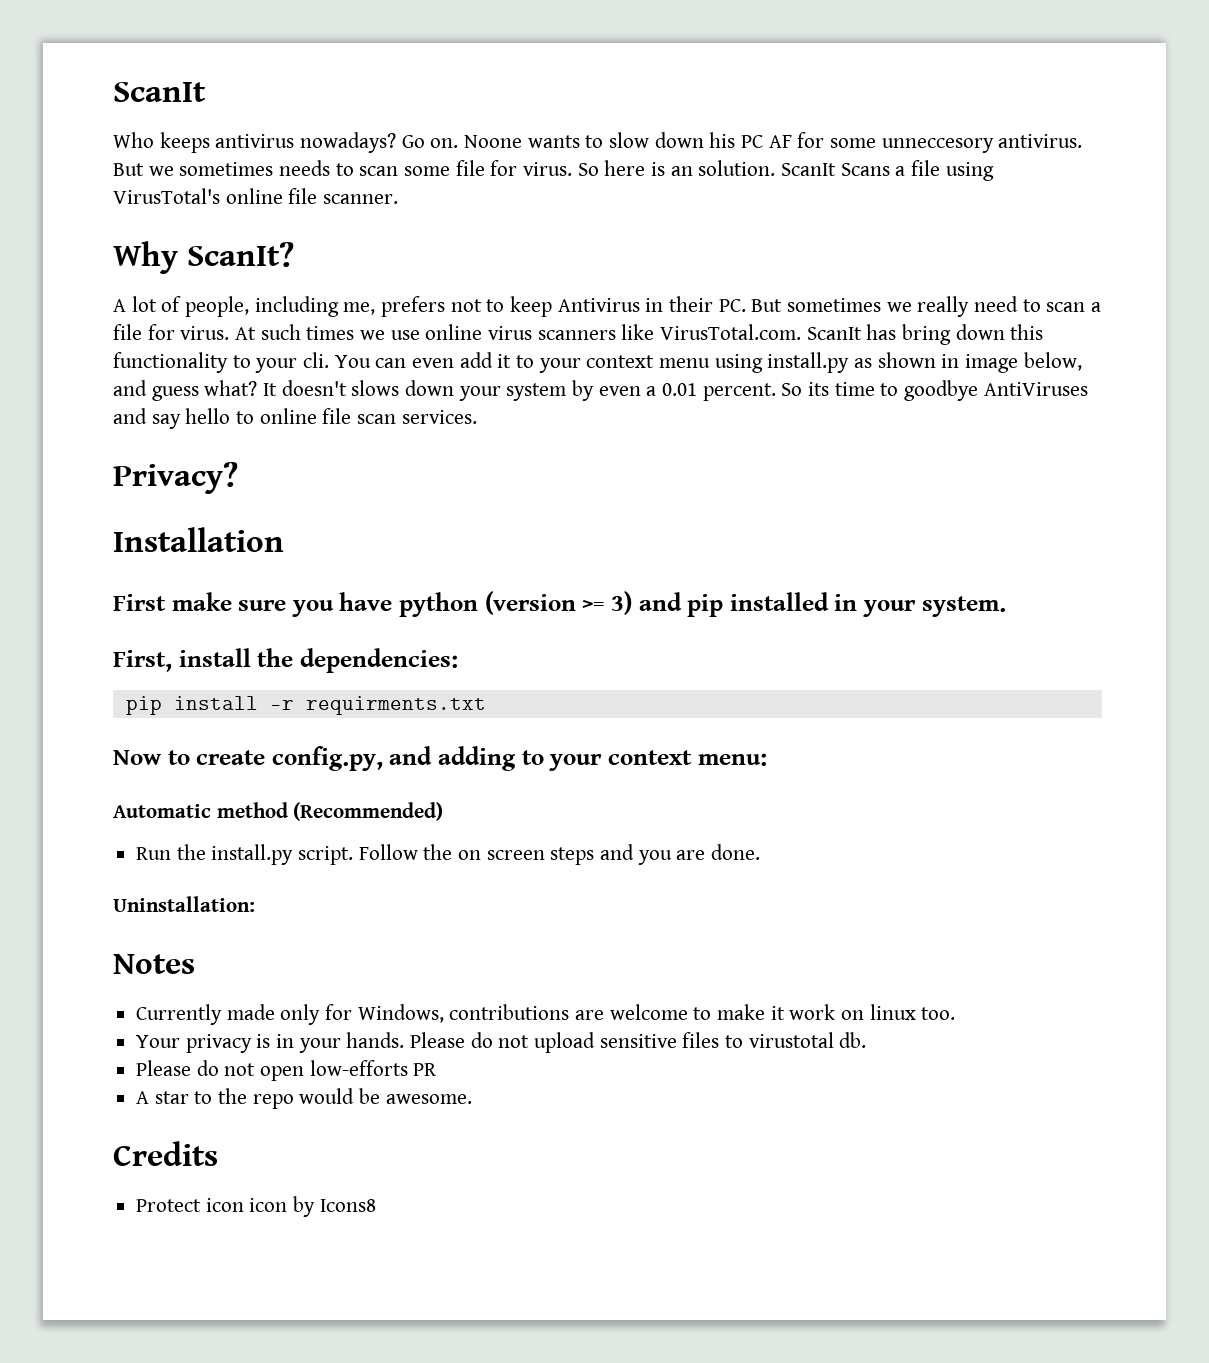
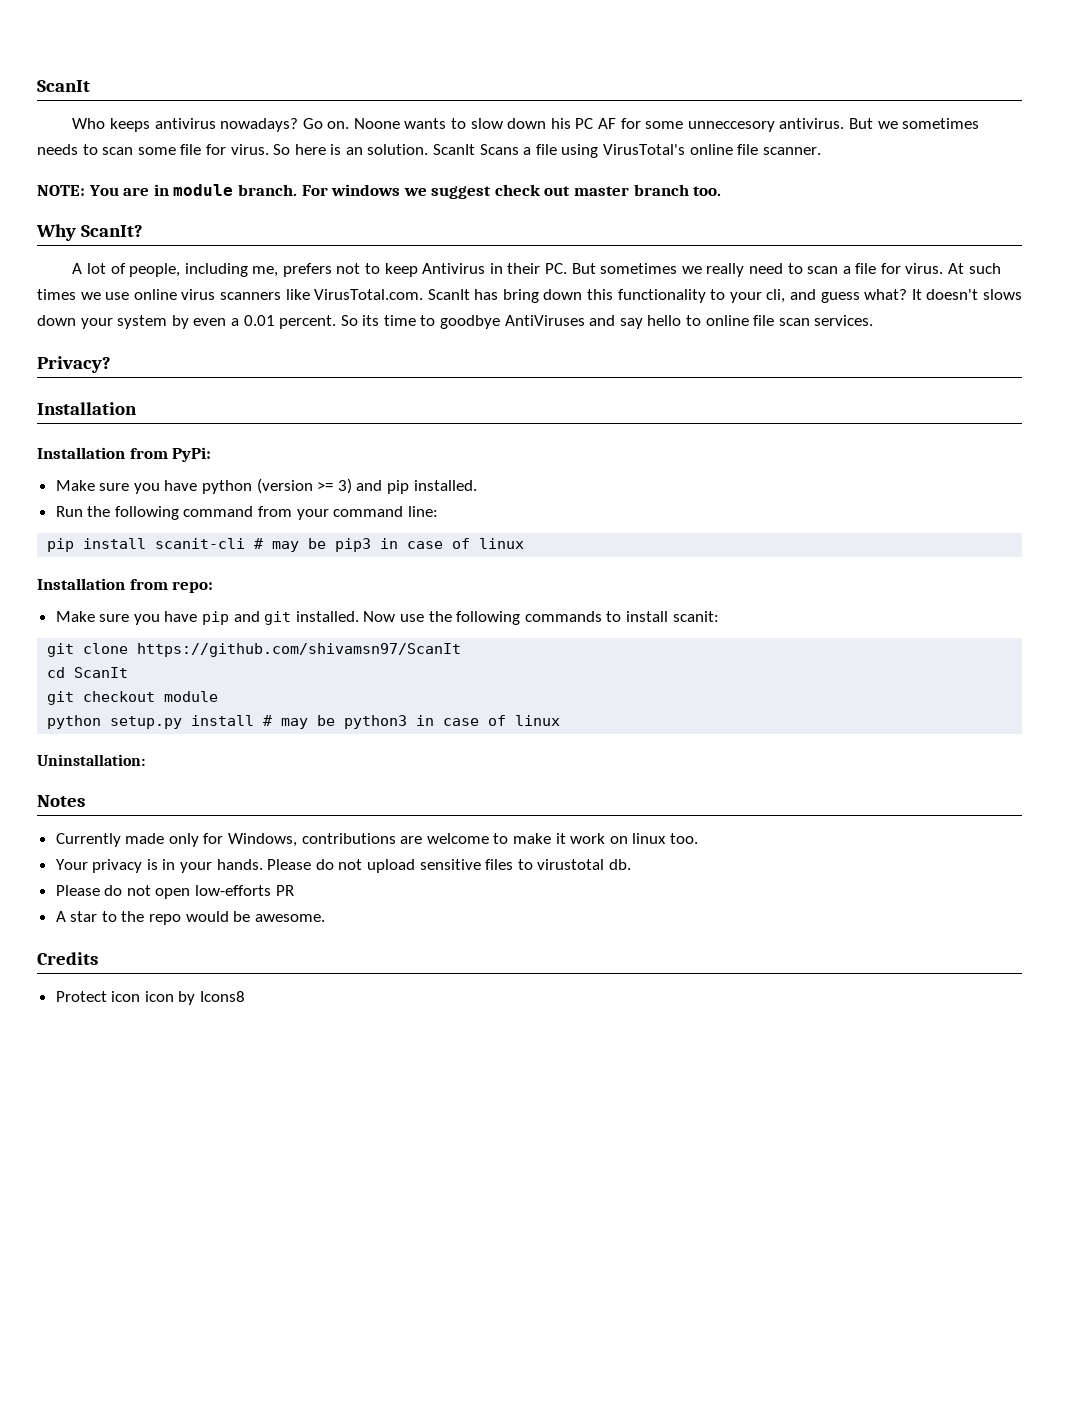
+ NOTE: You are in module branch. For windows we suggest check out master branch too.
- At such times we use online virus scanners like VirusTotal.com. ScanIt has bring down this functionality to your cli. You can even add it to your context menu using install.py as shown in image below, and guess what?
+ At such times we use online virus scanners like VirusTotal.com. ScanIt has bring down this functionality to your cli, and guess what?
- First make sure you have python (version >= 3) and pip installed in your system.
- First, install the dependencies:
- pip install -r requirments.txt
- Now to create config.py, and adding to your context menu:
- Automatic method (Recommended)
- Run the install.py script. Follow the on screen steps and you are done.
+ Installation from PyPi:
+ Make sure you have python (version >= 3) and pip installed.
+ Run the following command from your command line:
+ pip install scanit-cli # may be pip3 in case of linux
+ Installation from repo:
+ Make sure you have pip and git installed. Now use the following commands to install scanit:
+ git clone https://github.com/shivamsn97/ScanIt
+ cd ScanIt
+ git checkout module
+ python setup.py install # may be python3 in case of linux

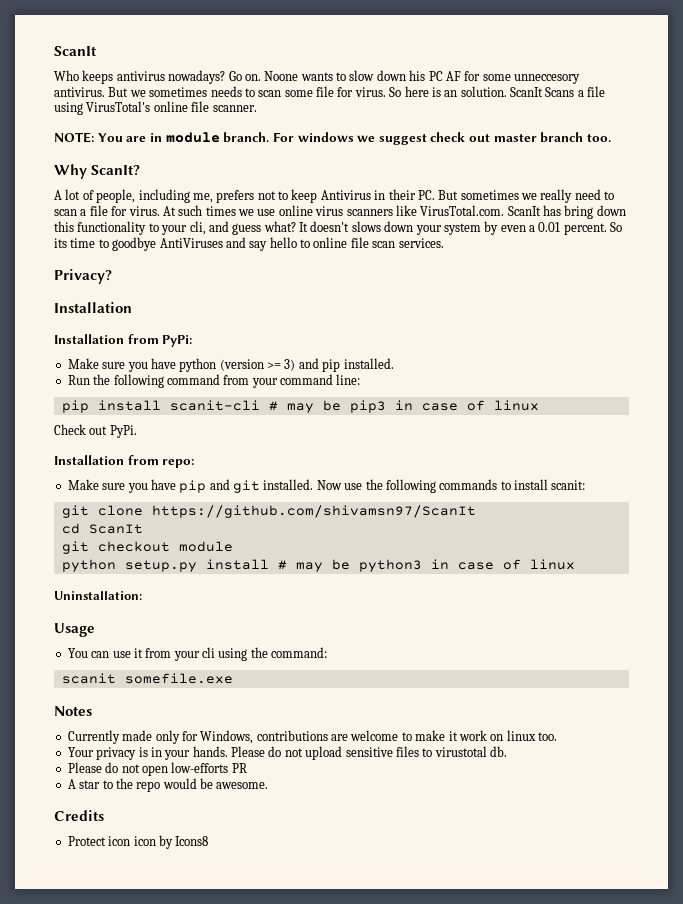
+ Check out PyPi.
+ Usage
+ You can use it from your cli using the command:
+ scanit somefile.exe

